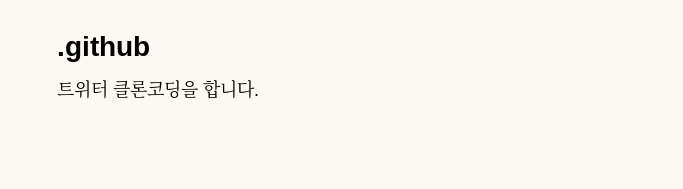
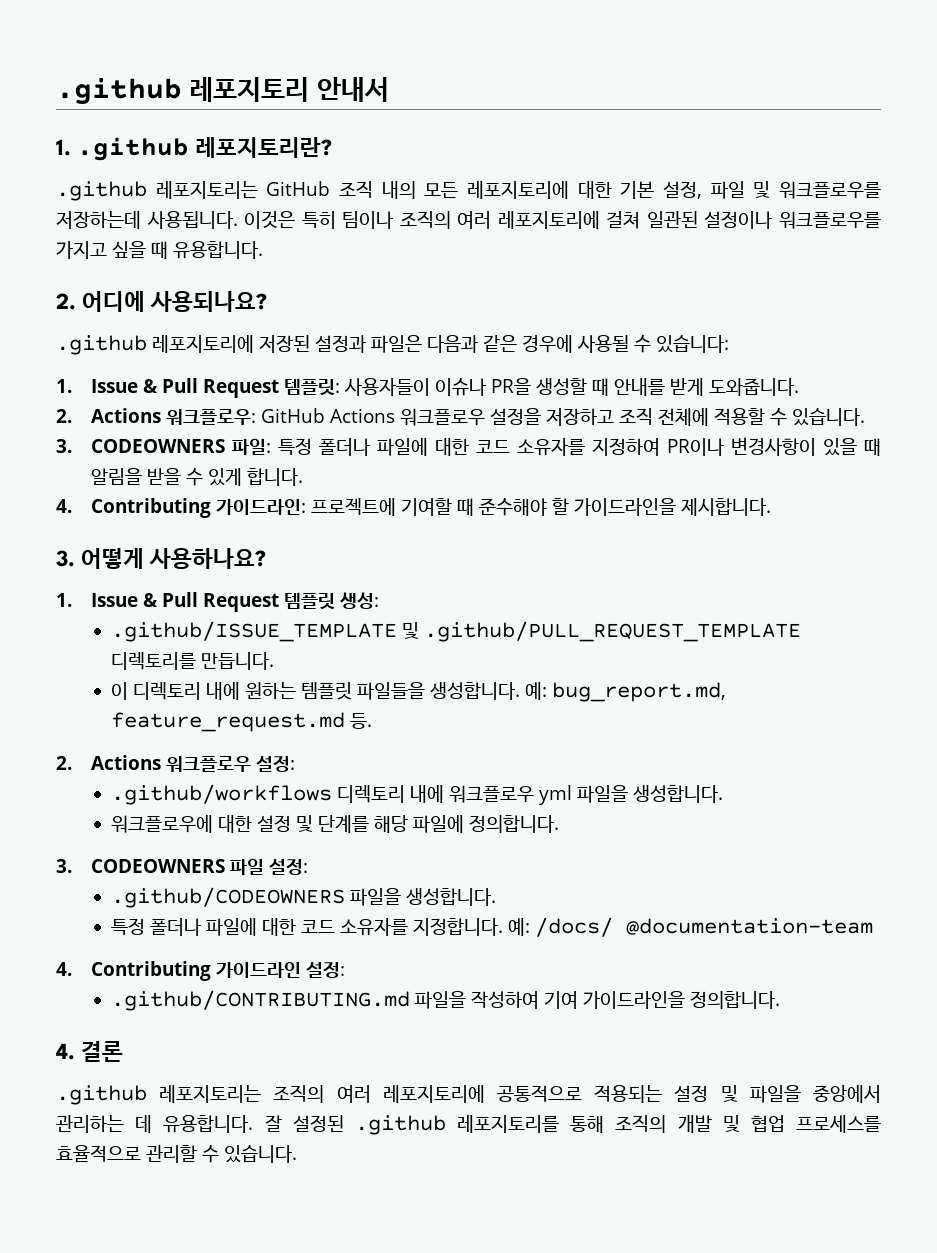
- .github
- 트위터 클론코딩을 합니다.
+ .github 레포지토리 안내서
+ 1. .github 레포지토리란?
+ .github 레포지토리는 GitHub 조직 내의 모든 레포지토리에 대한 기본 설정, 파일 및 워크플로우를 저장하는데 사용됩니다. 이것은 특히 팀이나 조직의 여러 레포지토리에 걸쳐 일관된 설정이나 워크플로우를 가지고 싶을 때 유용합니다.
+ 2. 어디에 사용되나요?
+ .github 레포지토리에 저장된 설정과 파일은 다음과 같은 경우에 사용될 수 있습니다:
+ 1. Issue & Pull Request 템플릿: 사용자들이 이슈나 PR을 생성할 때 안내를 받게 도와줍니다.
+ 2. Actions 워크플로우: GitHub Actions 워크플로우 설정을 저장하고 조직 전체에 적용할 수 있습니다.
+ 3. CODEOWNERS 파일: 특정 폴더나 파일에 대한 코드 소유자를 지정하여 PR이나 변경사항이 있을 때 알림을 받을 수 있게 합니다.
+ 4. Contributing 가이드라인: 프로젝트에 기여할 때 준수해야 할 가이드라인을 제시합니다.
+ 3. 어떻게 사용하나요?
+ 1. Issue & Pull Request 템플릿 생성:
+ .github/ISSUE_TEMPLATE 및 .github/PULL_REQUEST_TEMPLATE 디렉토리를 만듭니다.
+ 이 디렉토리 내에 원하는 템플릿 파일들을 생성합니다. 예: bug_report.md, feature_request.md 등.
+ 2. Actions 워크플로우 설정:
+ .github/workflows 디렉토리 내에 워크플로우 yml 파일을 생성합니다.
+ 워크플로우에 대한 설정 및 단계를 해당 파일에 정의합니다.
+ 3. CODEOWNERS 파일 설정:
+ .github/CODEOWNERS 파일을 생성합니다.
+ 특정 폴더나 파일에 대한 코드 소유자를 지정합니다. 예: /docs/ @documentation-team
+ 4. Contributing 가이드라인 설정:
+ .github/CONTRIBUTING.md 파일을 작성하여 기여 가이드라인을 정의합니다.
+ 4. 결론
+ .github 레포지토리는 조직의 여러 레포지토리에 공통적으로 적용되는 설정 및 파일을 중앙에서 관리하는 데 유용합니다. 잘 설정된 .github 레포지토리를 통해 조직의 개발 및 협업 프로세스를 효율적으로 관리할 수 있습니다.

